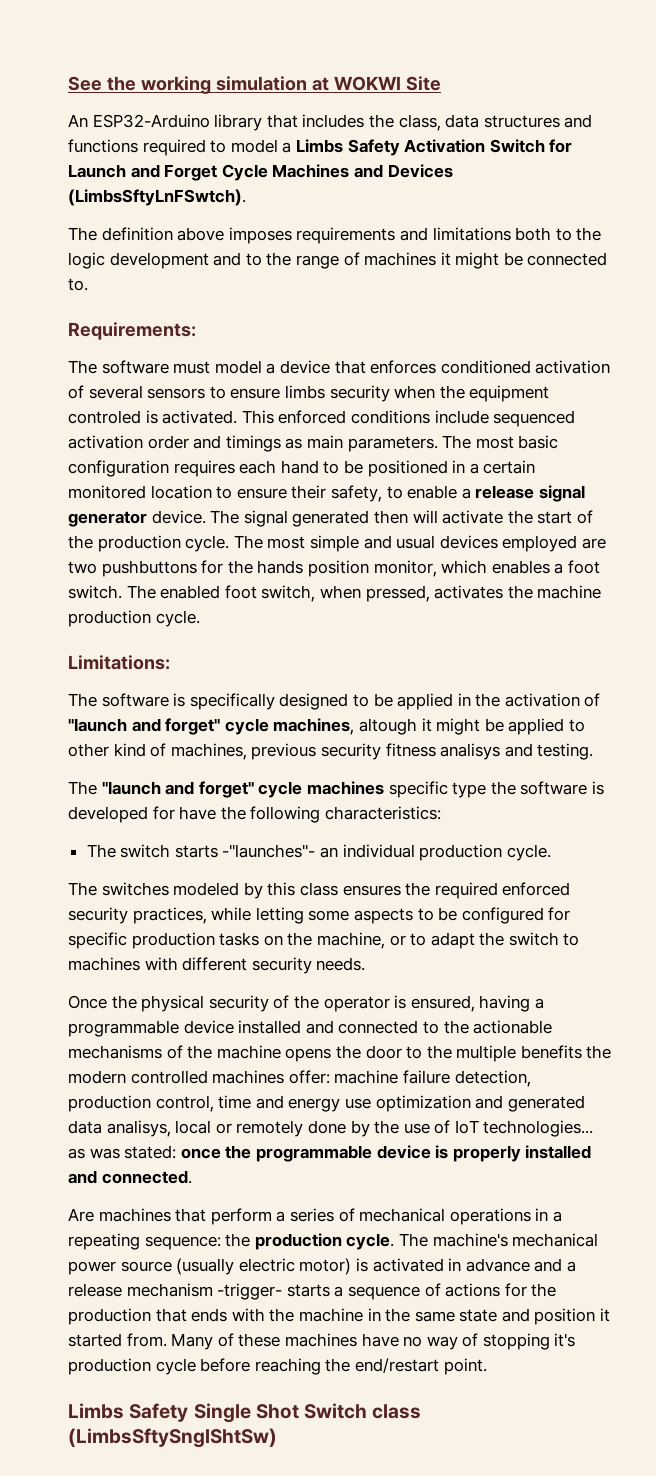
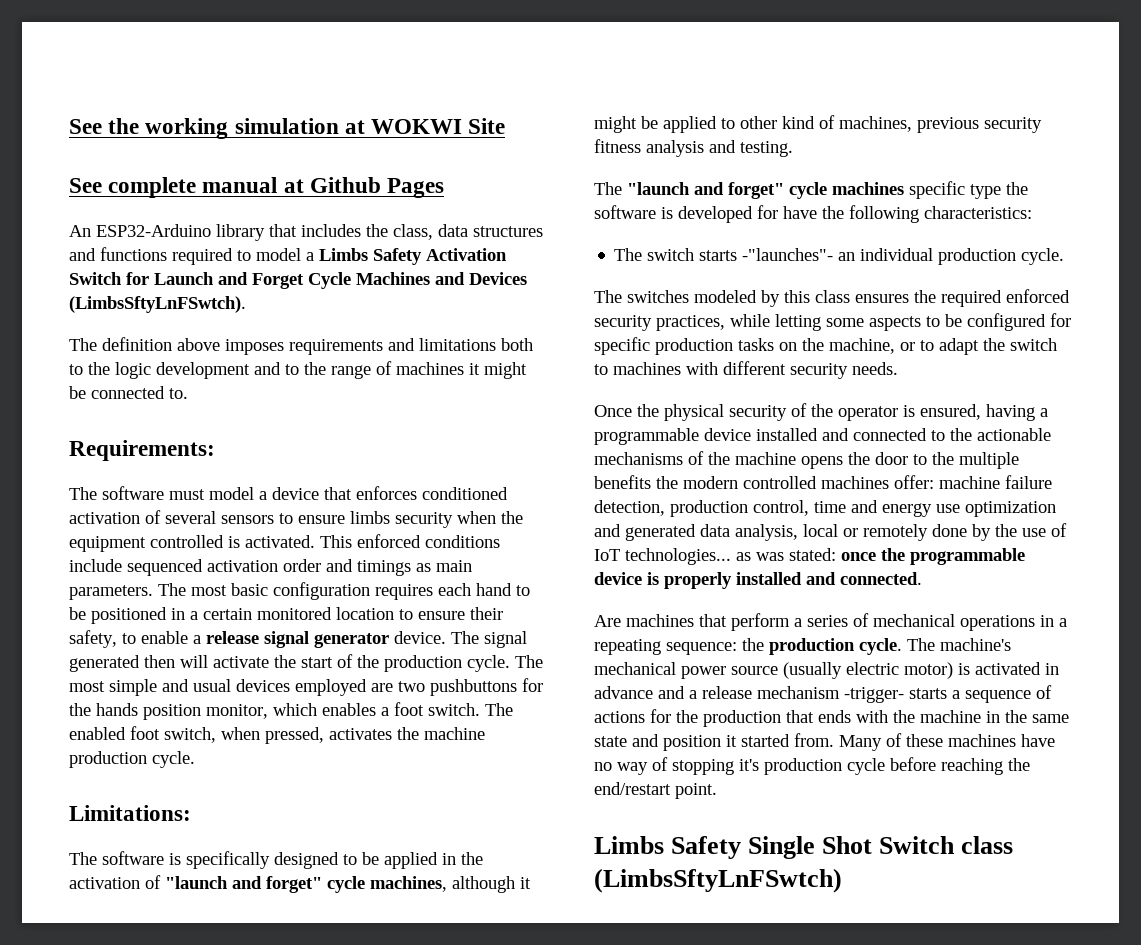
+ See complete manual at Github Pages
- The software must model a device that enforces conditioned activation of several sensors to ensure limbs security when the equipment controled is activated.
+ The software must model a device that enforces conditioned activation of several sensors to ensure limbs security when the equipment controlled is activated.
- The software is specifically designed to be applied in the activation of "launch and forget" cycle machines, altough it might be applied to other kind of machines, previous security fitness analisys and testing.
+ The software is specifically designed to be applied in the activation of "launch and forget" cycle machines, although it might be applied to other kind of machines, previous security fitness analysis and testing.
- machine failure detection, production control, time and energy use optimization and generated data analisys, local or remotely done by the use of IoT technologies... as was stated:
+ machine failure detection, production control, time and energy use optimization and generated data analysis, local or remotely done by the use of IoT technologies... as was stated:
- Limbs Safety Single Shot Switch class (LimbsSftySnglShtSw)
+ Limbs Safety Single Shot Switch class (LimbsSftyLnFSwtch)

